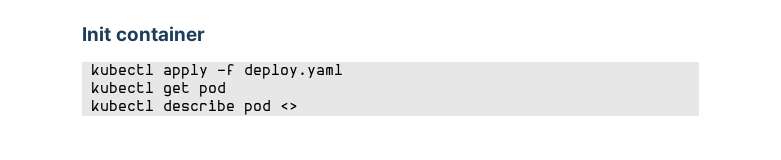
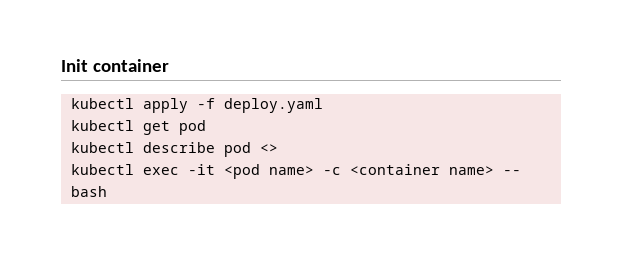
+ kubectl exec -it <pod name> -c <container name> -- bash

